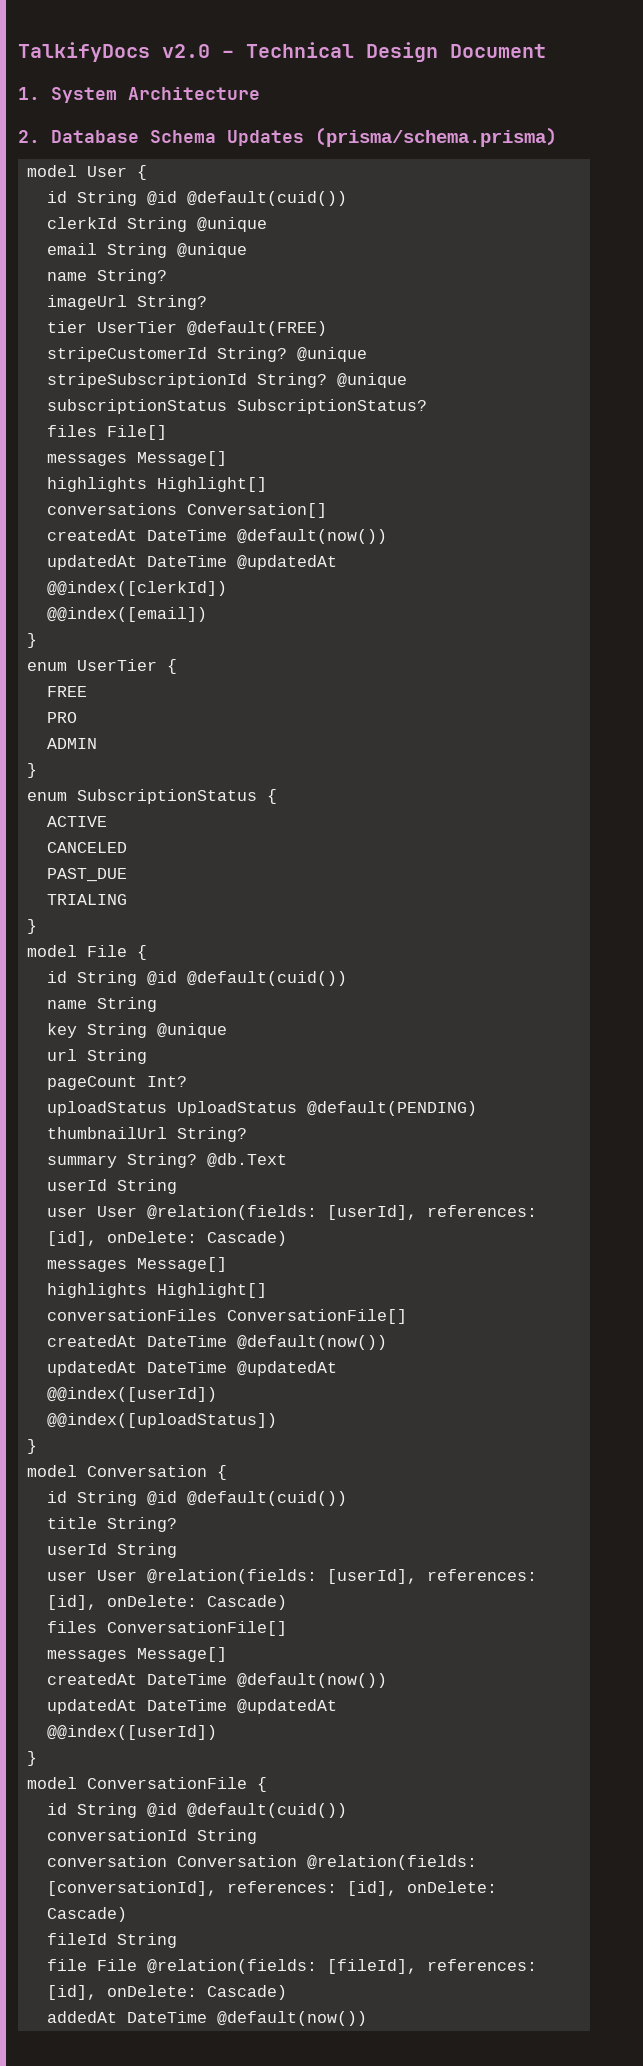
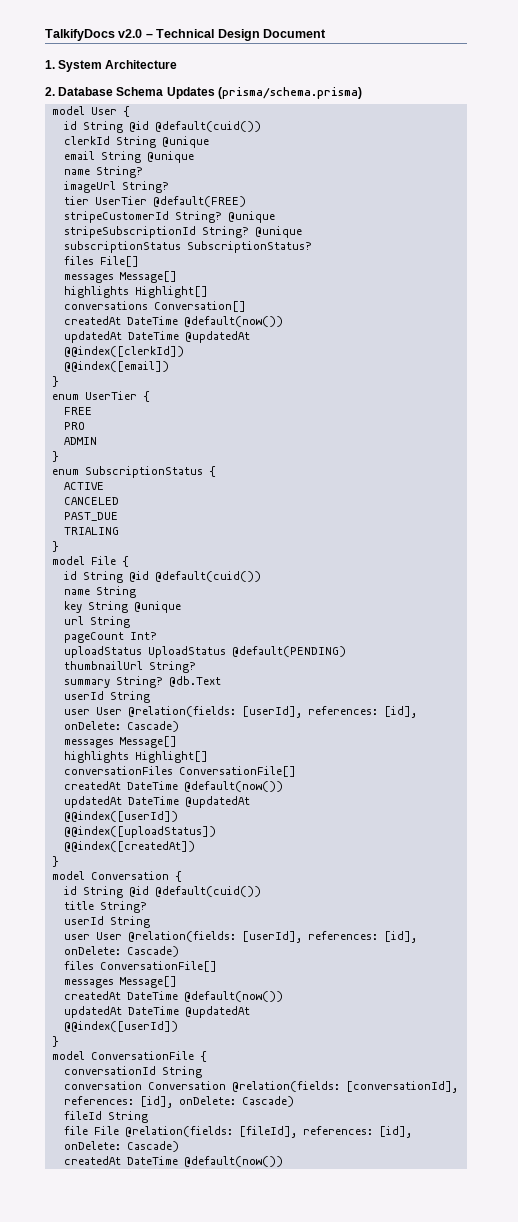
+ @@index([createdAt])
  model ConversationFile {
- id String @id @default(cuid())
  file File @relation(fields: [fileId], references: [id], onDelete: Cascade)
- addedAt DateTime @default(now())
+ createdAt DateTime @default(now())

